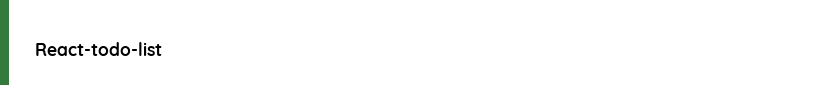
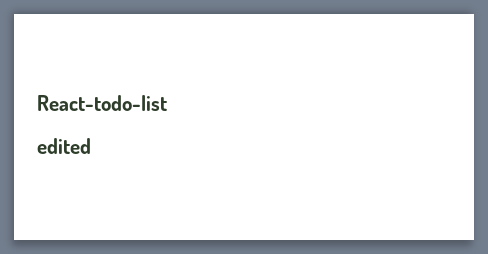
+ edited

